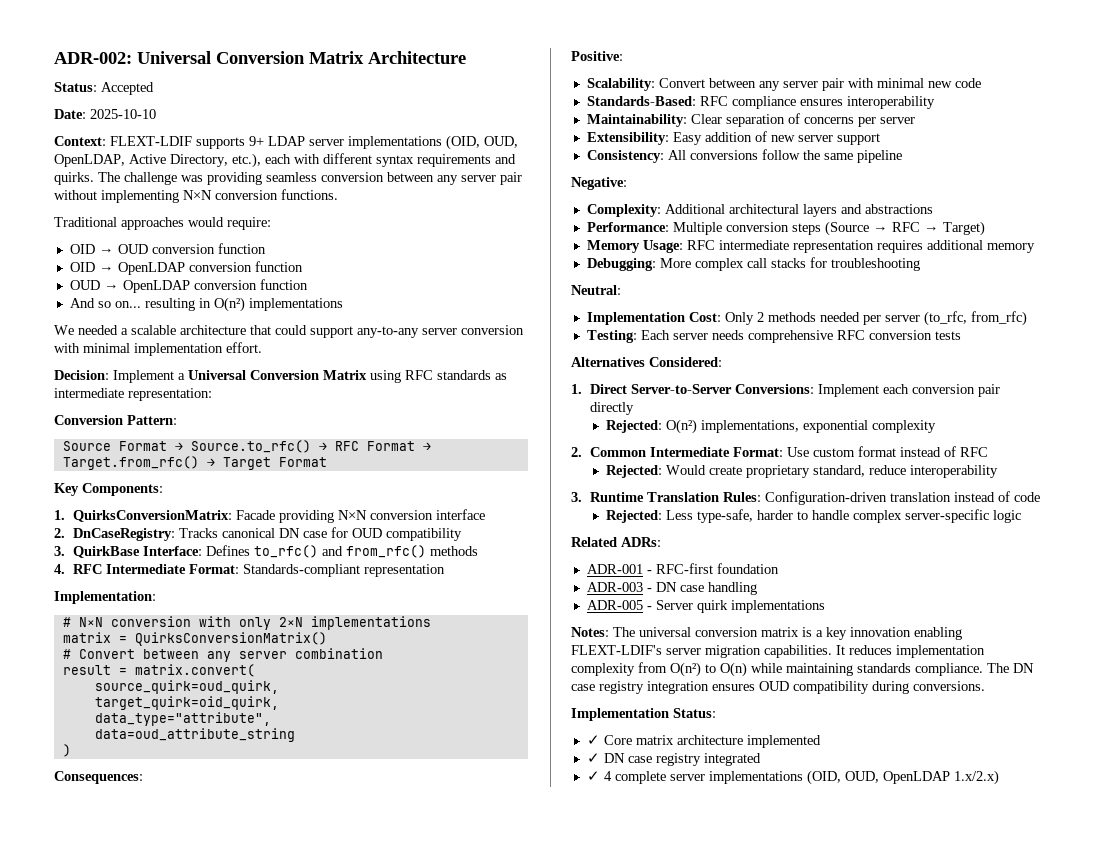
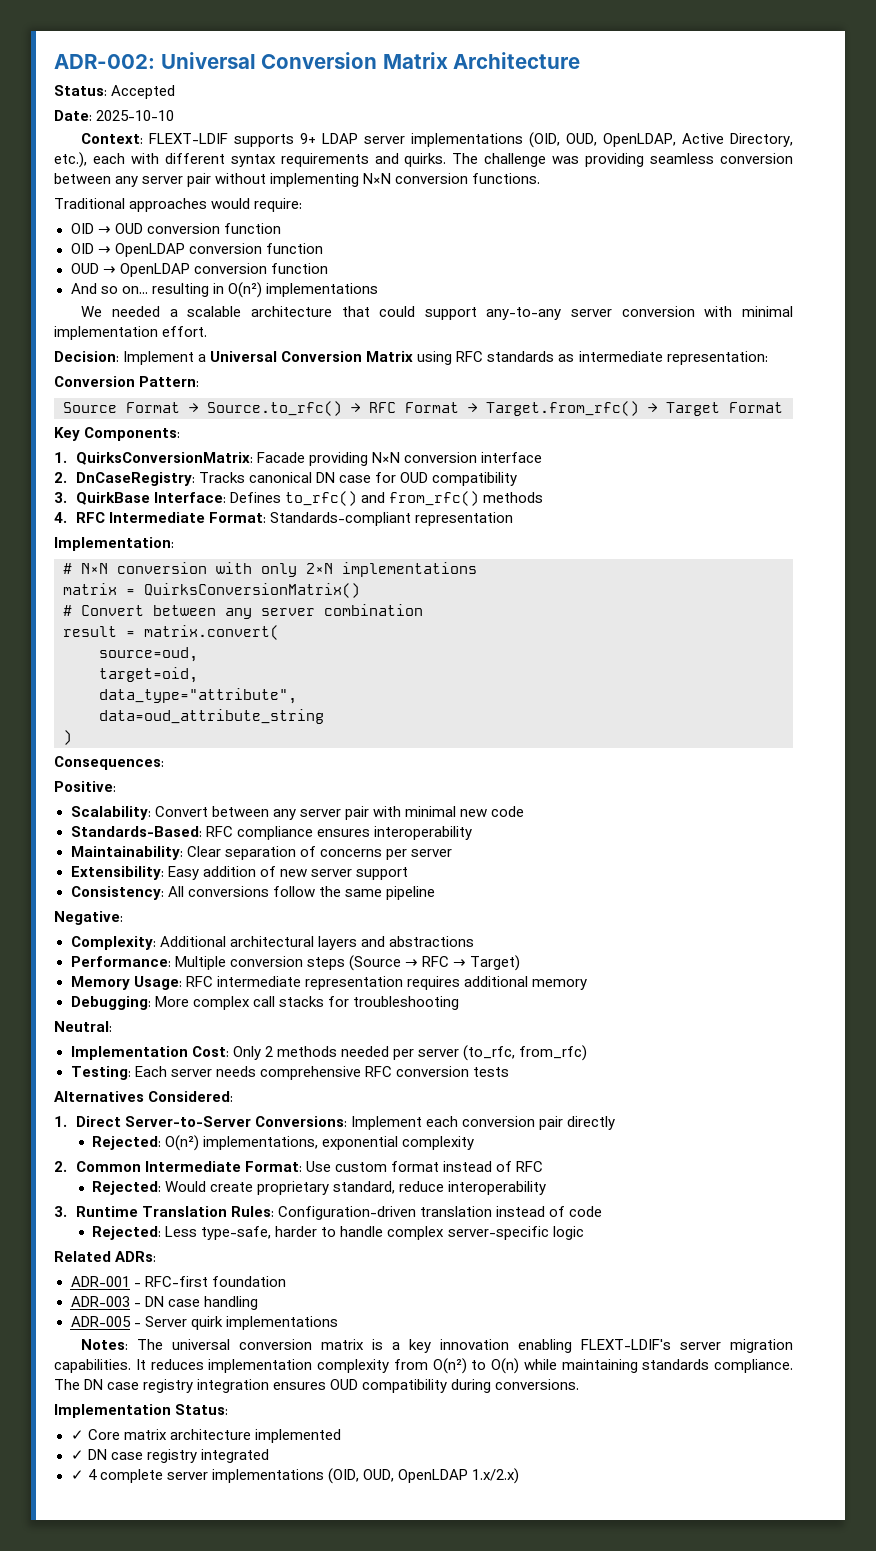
- source_quirk=oud_quirk,
- target_quirk=oid_quirk,
+ source=oud,
+ target=oid,

